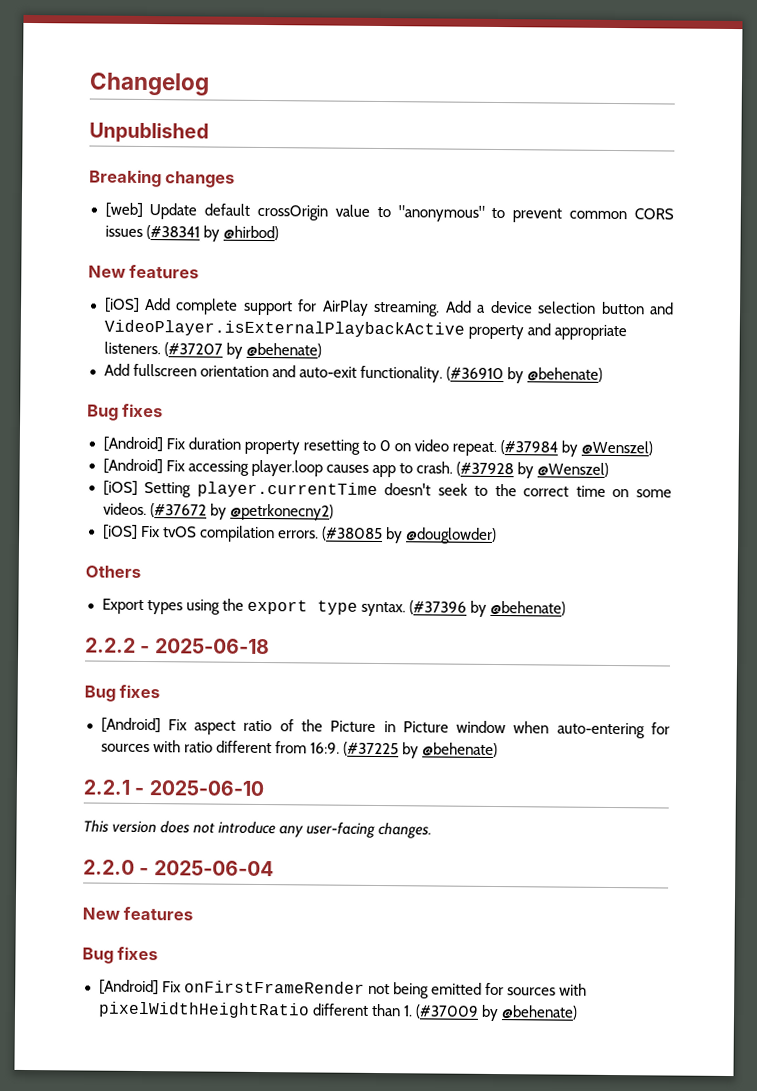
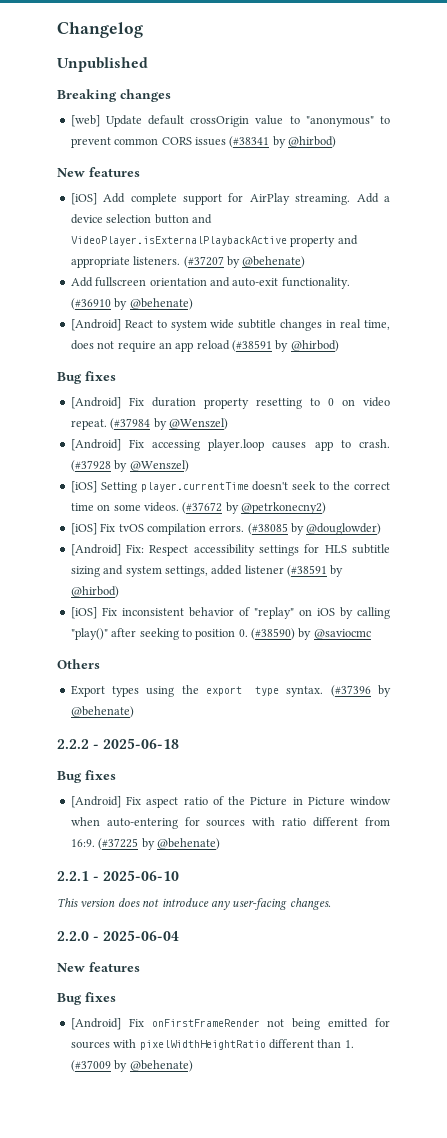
+ [Android] React to system wide subtitle changes in real time, does not require an app reload (#38591 by @hirbod)
+ [Android] Fix: Respect accessibility settings for HLS subtitle sizing and system settings, added listener (#38591 by @hirbod)
+ [iOS] Fix inconsistent behavior of "replay" on iOS by calling "play()" after seeking to position 0. (#38590) by @saviocmc

